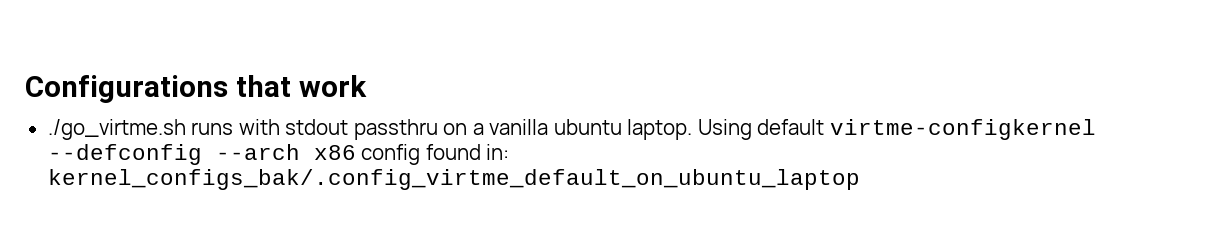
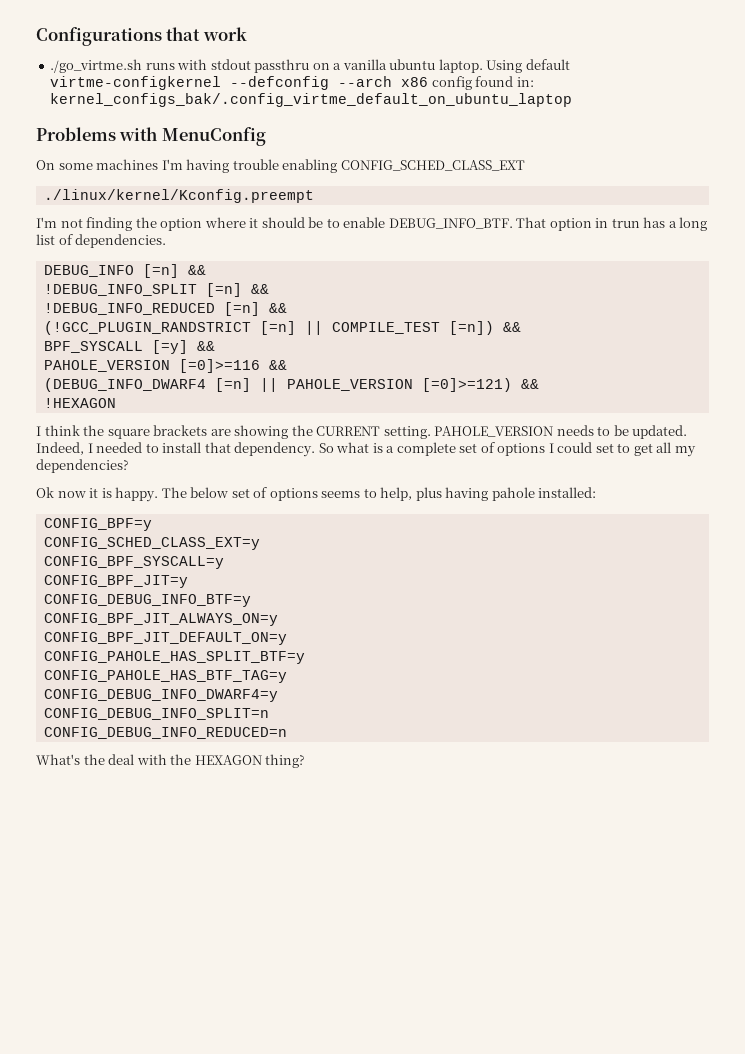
+ Problems with MenuConfig
+ On some machines I'm having trouble enabling CONFIG_SCHED_CLASS_EXT
+ ./linux/kernel/Kconfig.preempt
+ I'm not finding the option where it should be to enable DEBUG_INFO_BTF. That option in trun has a long list of dependencies.
+ DEBUG_INFO [=n] &&
+ !DEBUG_INFO_SPLIT [=n] &&
+ !DEBUG_INFO_REDUCED [=n] &&
+ (!GCC_PLUGIN_RANDSTRICT [=n] || COMPILE_TEST [=n]) &&
+ BPF_SYSCALL [=y] &&
+ PAHOLE_VERSION [=0]>=116 &&
+ (DEBUG_INFO_DWARF4 [=n] || PAHOLE_VERSION [=0]>=121) &&
+ !HEXAGON
+ I think the square brackets are showing the CURRENT setting. PAHOLE_VERSION needs to be updated. Indeed, I needed to install that dependency. So what is a complete set of options I could set to get all my dependencies?
+ Ok now it is happy. The below set of options seems to help, plus having pahole installed:
+ CONFIG_BPF=y
+ CONFIG_SCHED_CLASS_EXT=y
+ CONFIG_BPF_SYSCALL=y
+ CONFIG_BPF_JIT=y
+ CONFIG_DEBUG_INFO_BTF=y
+ CONFIG_BPF_JIT_ALWAYS_ON=y
+ CONFIG_BPF_JIT_DEFAULT_ON=y
+ CONFIG_PAHOLE_HAS_SPLIT_BTF=y
+ CONFIG_PAHOLE_HAS_BTF_TAG=y
+ CONFIG_DEBUG_INFO_DWARF4=y
+ CONFIG_DEBUG_INFO_SPLIT=n
+ CONFIG_DEBUG_INFO_REDUCED=n
+ What's the deal with the HEXAGON thing?

